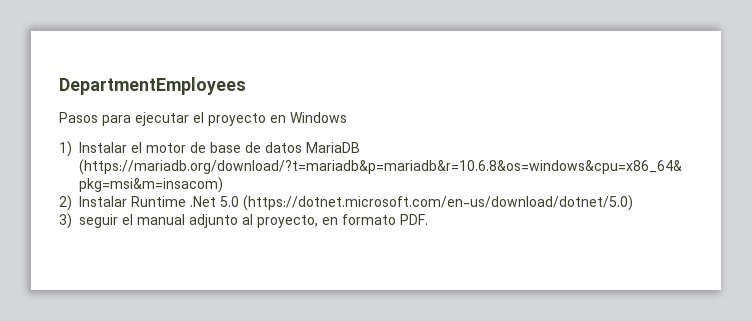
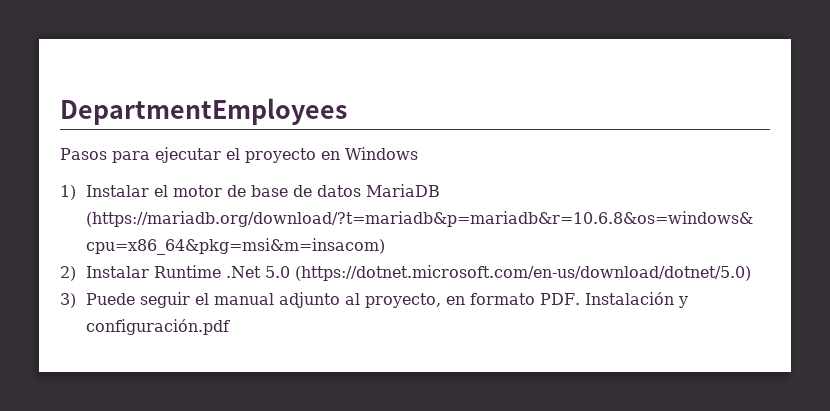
- 3) seguir el manual adjunto al proyecto, en formato PDF.
+ 3) Puede seguir el manual adjunto al proyecto, en formato PDF. Instalación y configuración.pdf

